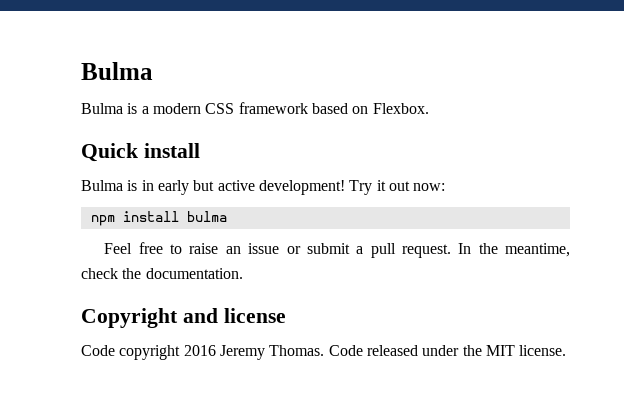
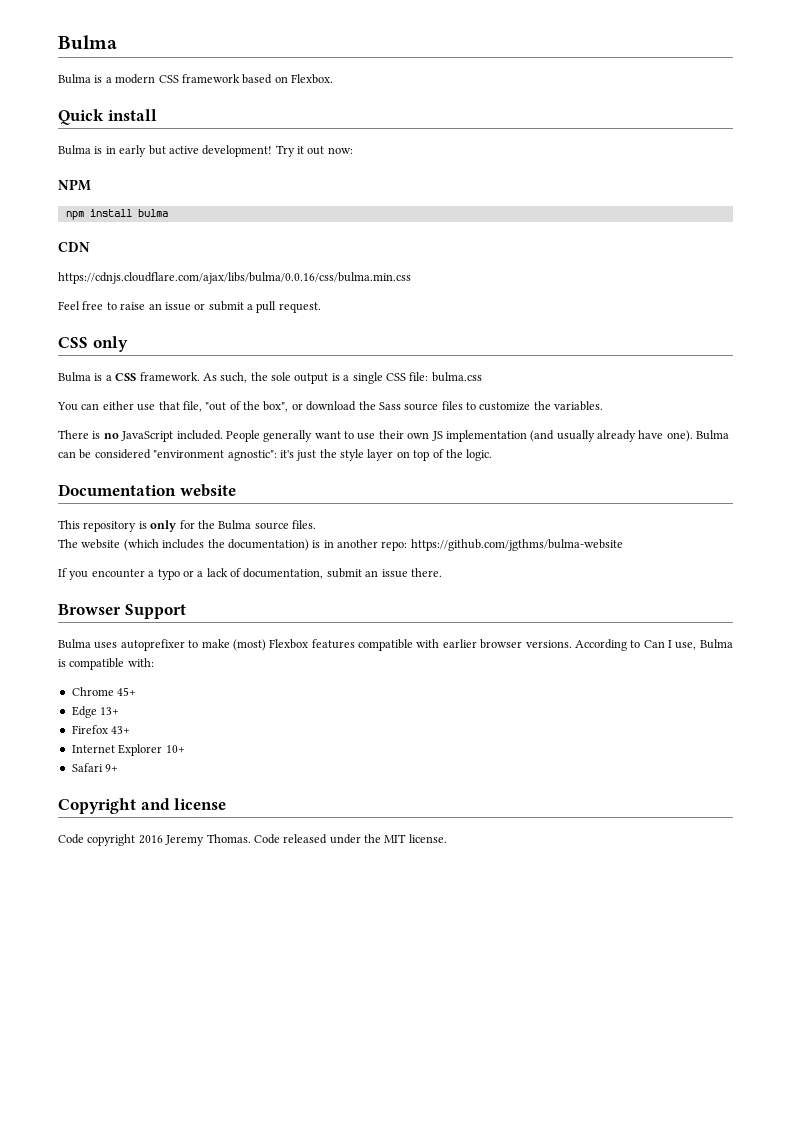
+ NPM
+ CDN
+ https://cdnjs.cloudflare.com/ajax/libs/bulma/0.0.16/css/bulma.min.css
- Feel free to raise an issue or submit a pull request. In the meantime, check the documentation.
+ Feel free to raise an issue or submit a pull request.
+ CSS only
+ Bulma is a CSS framework. As such, the sole output is a single CSS file: bulma.css
+ You can either use that file, "out of the box", or download the Sass source files to customize the variables.
+ There is no JavaScript included. People generally want to use their own JS implementation (and usually already have one). Bulma can be considered "environment agnostic": it's just the style layer on top of the logic.
+ Documentation website
+ This repository is only for the Bulma source files.
+ The website (which includes the documentation) is in another repo: https://github.com/jgthms/bulma-website
+ If you encounter a typo or a lack of documentation, submit an issue there.
+ Browser Support
+ Bulma uses autoprefixer to make (most) Flexbox features compatible with earlier browser versions. According to Can I use, Bulma is compatible with:
+ Chrome 45+
+ Edge 13+
+ Firefox 43+
+ Internet Explorer 10+
+ Safari 9+

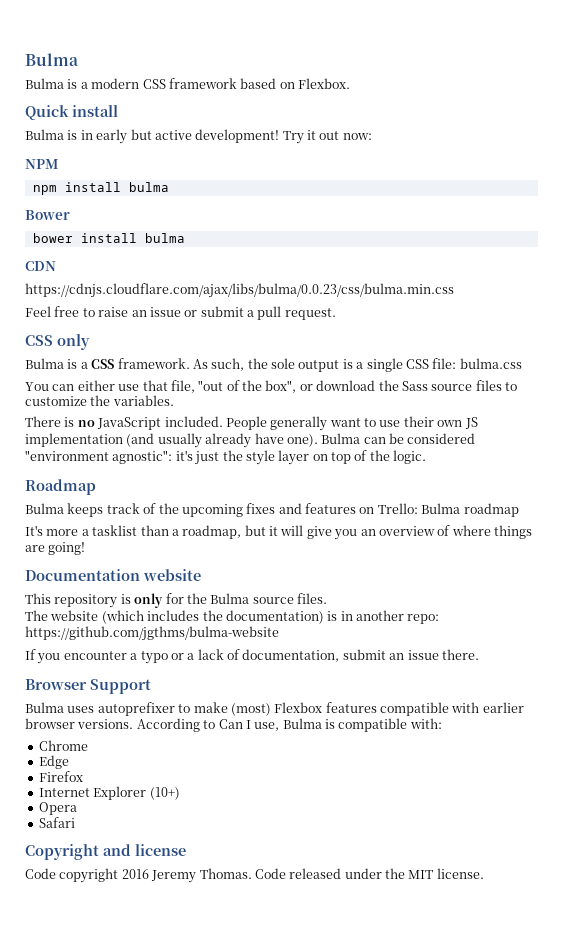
+ Bower
+ bower install bulma
- https://cdnjs.cloudflare.com/ajax/libs/bulma/0.0.16/css/bulma.min.css
+ https://cdnjs.cloudflare.com/ajax/libs/bulma/0.0.23/css/bulma.min.css
+ Roadmap
+ Bulma keeps track of the upcoming fixes and features on Trello: Bulma roadmap
+ It's more a tasklist than a roadmap, but it will give you an overview of where things are going!
- Chrome 45+
+ Chrome
- Edge 13+
+ Edge
- Firefox 43+
+ Firefox
- Internet Explorer 10+
+ Internet Explorer (10+)
+ Opera
- Safari 9+
+ Safari

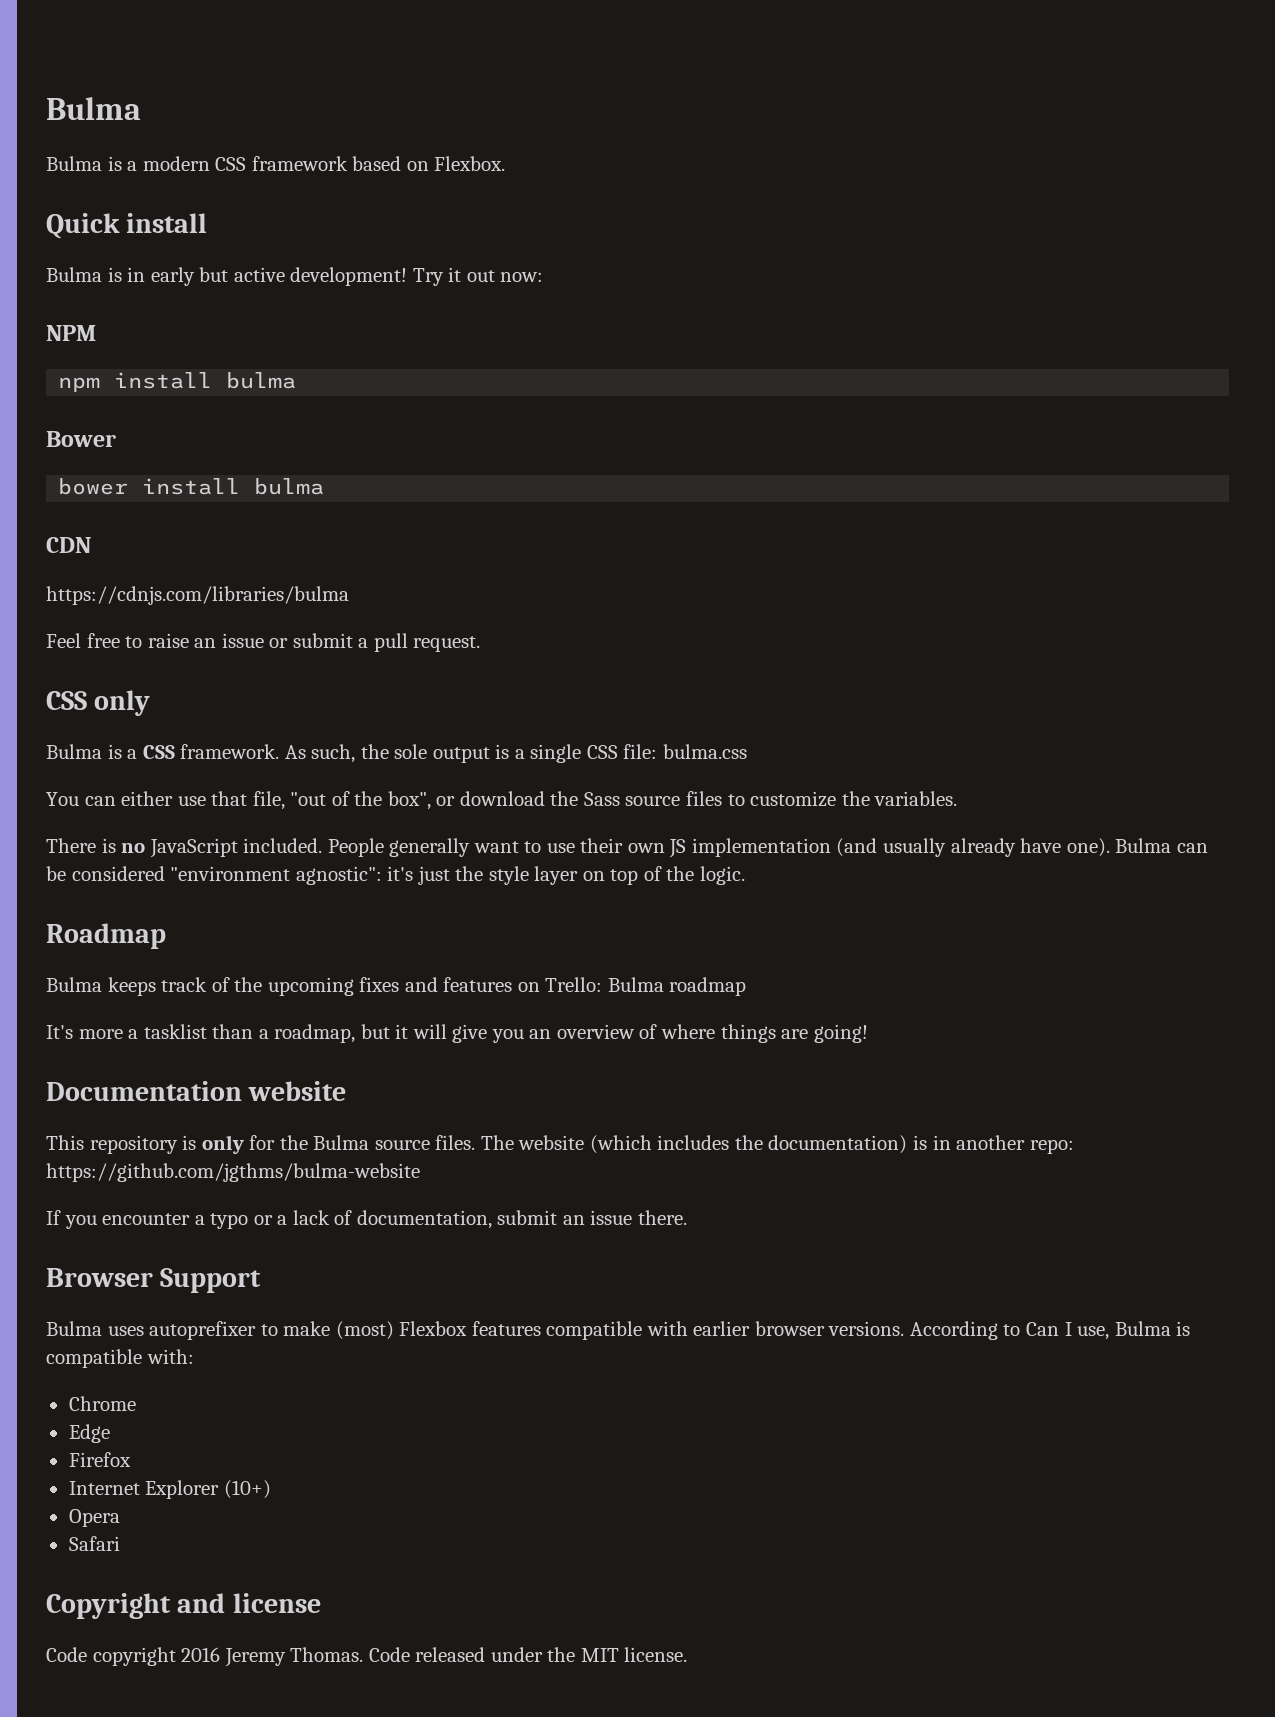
- https://cdnjs.cloudflare.com/ajax/libs/bulma/0.0.23/css/bulma.min.css
+ https://cdnjs.com/libraries/bulma
- This repository is only for the Bulma source files.
- The website (which includes the documentation) is in another repo: https://github.com/jgthms/bulma-website
+ This repository is only for the Bulma source files. The website (which includes the documentation) is in another repo: https://github.com/jgthms/bulma-website

